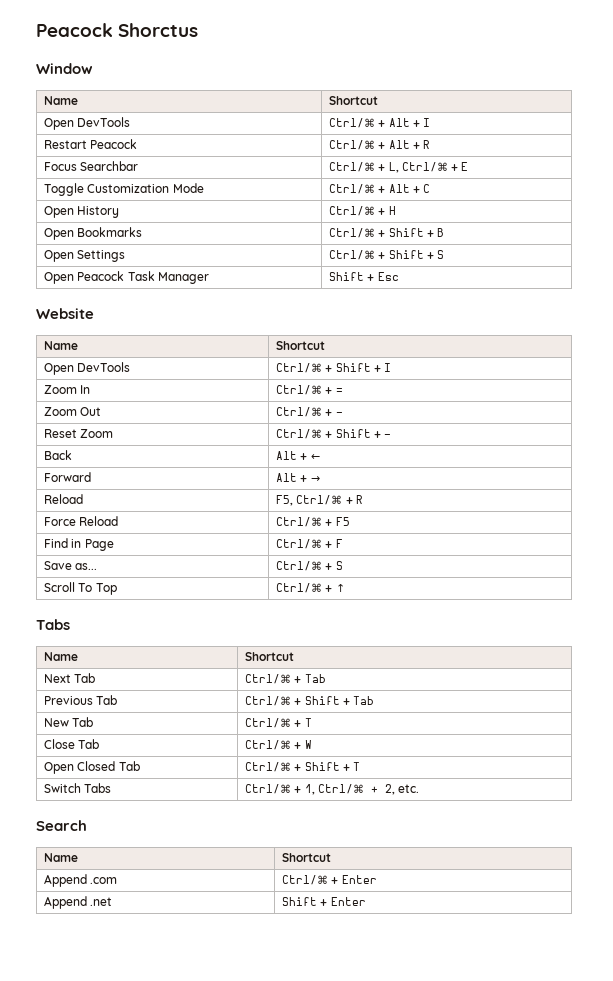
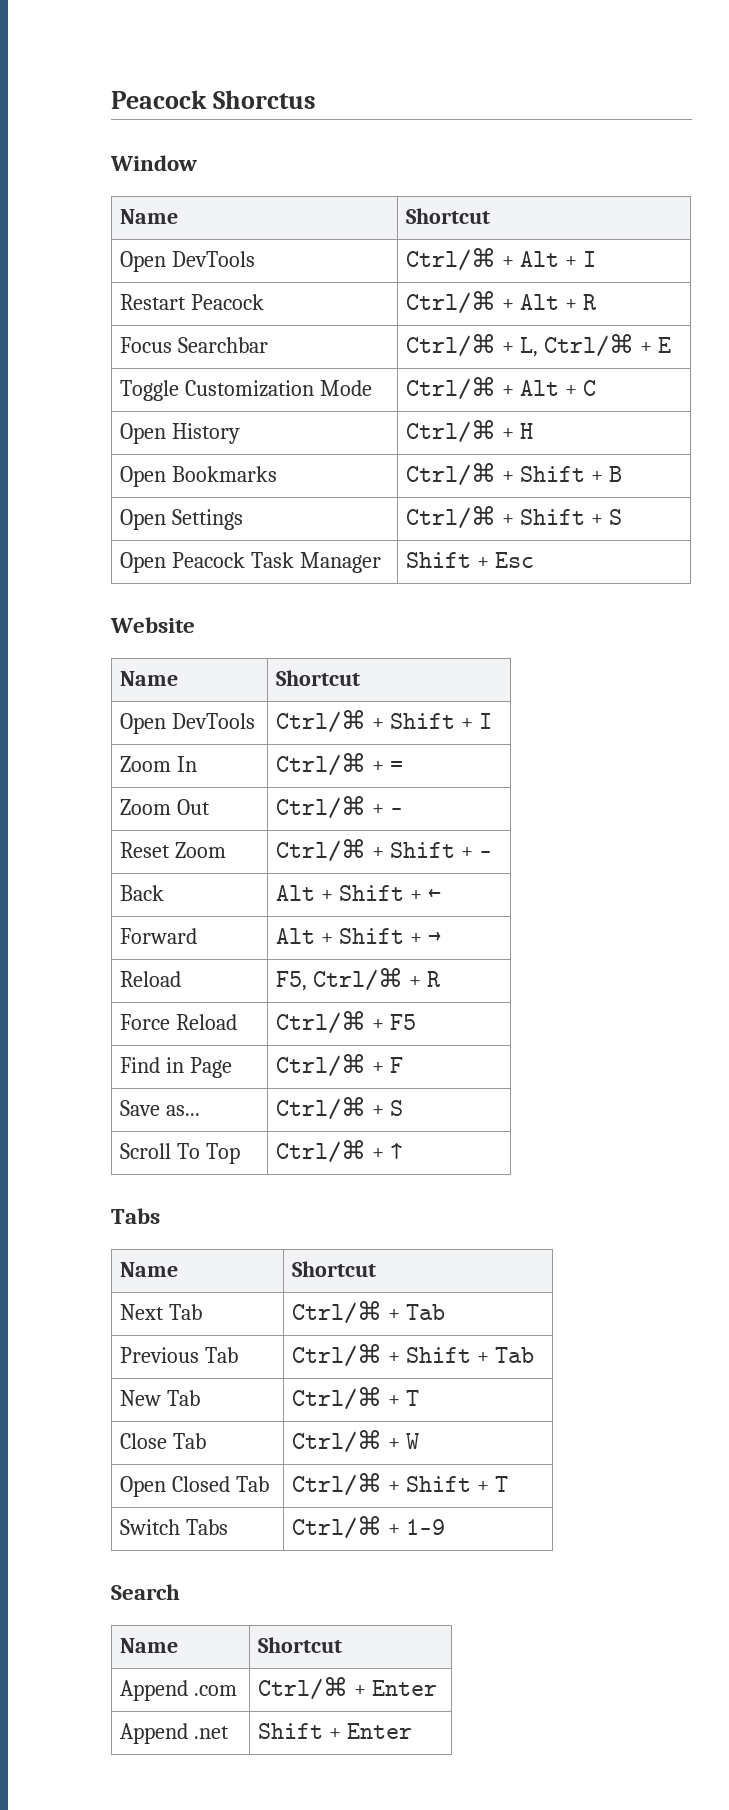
- Back | Alt + ←
+ Back | Alt + Shift + ←
- Forward | Alt + →
+ Forward | Alt + Shift + →
- Switch Tabs | Ctrl/⌘ + 1, Ctrl/⌘ + 2, etc.
+ Switch Tabs | Ctrl/⌘ + 1-9

